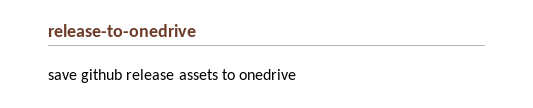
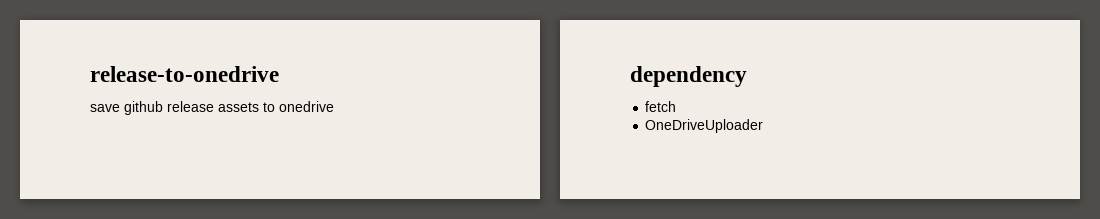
+ dependency
+ fetch
+ OneDriveUploader

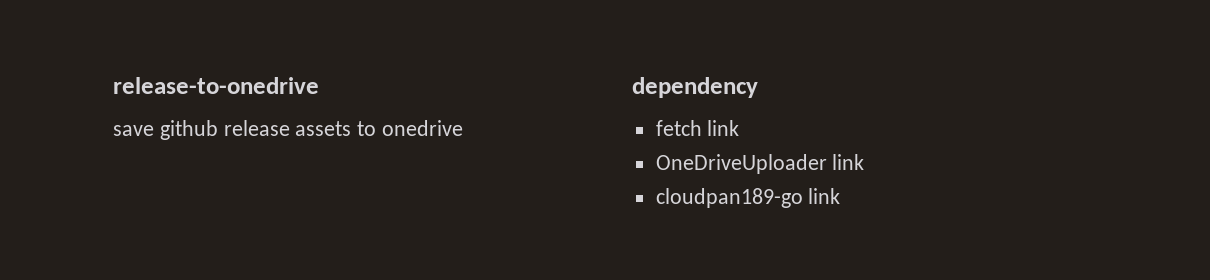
- fetch
+ fetch link
- OneDriveUploader
+ OneDriveUploader link
+ cloudpan189-go link

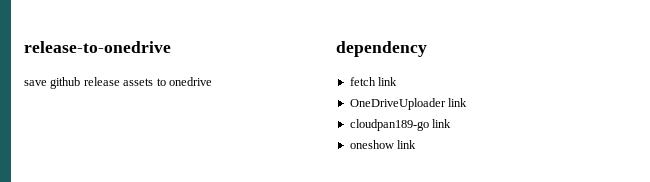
+ oneshow link

